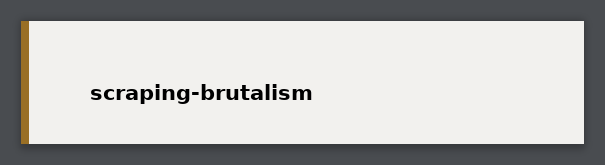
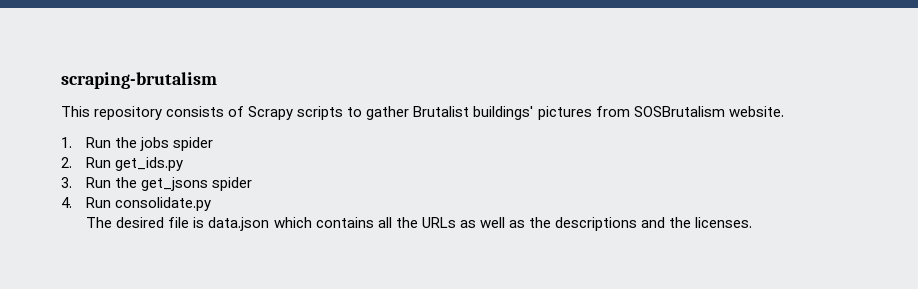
+ This repository consists of Scrapy scripts to gather Brutalist buildings' pictures from SOSBrutalism website.
+ 1. Run the jobs spider
+ 2. Run get_ids.py
+ 3. Run the get_jsons spider
+ 4. Run consolidate.py
+ The desired file is data.json which contains all the URLs as well as the descriptions and the licenses.

